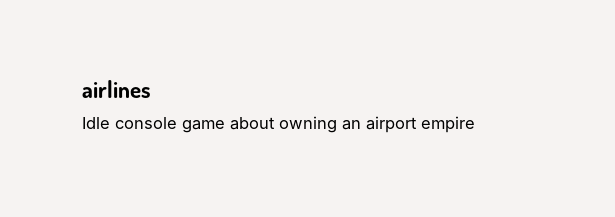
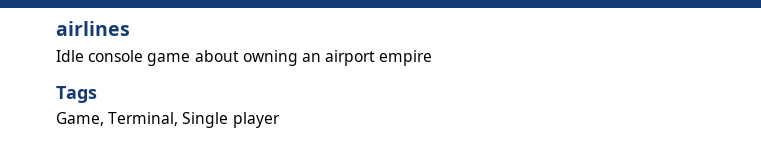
+ Tags
+ Game, Terminal, Single player

